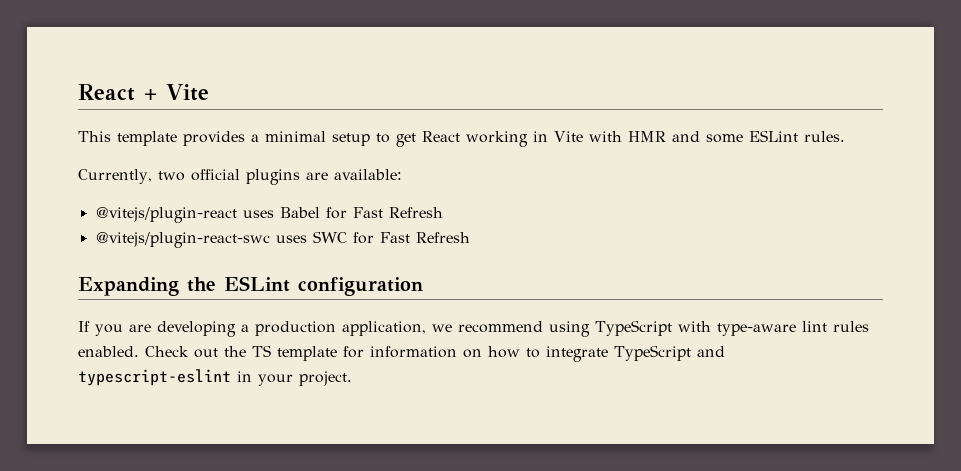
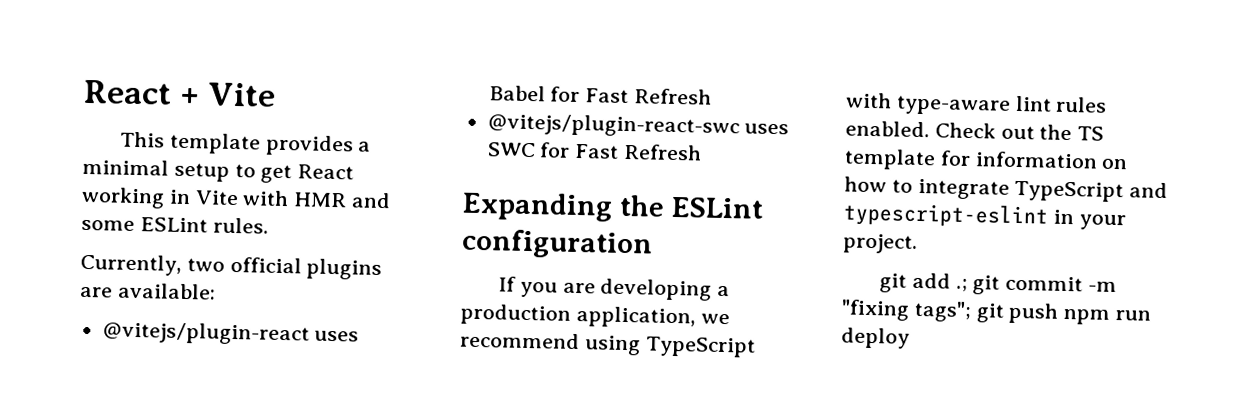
+ git add .; git commit -m "fixing tags"; git push npm run deploy

